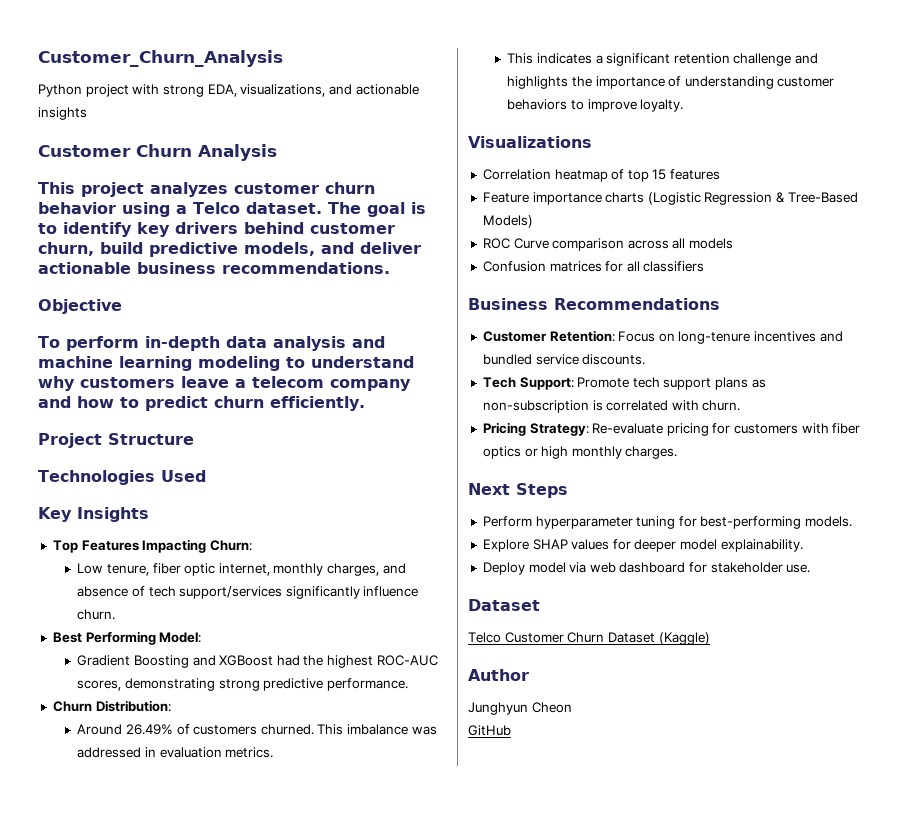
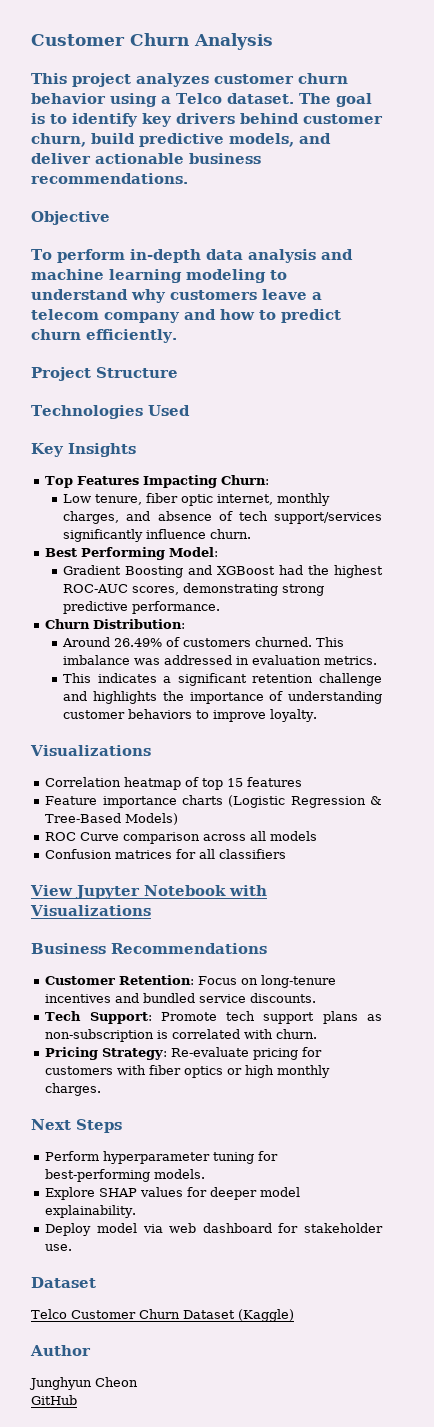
- Customer_Churn_Analysis
- Python project with strong EDA, visualizations, and actionable insights
+ View Jupyter Notebook with Visualizations

